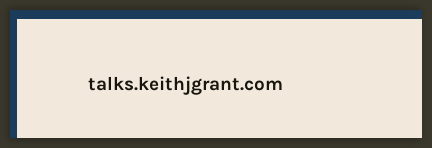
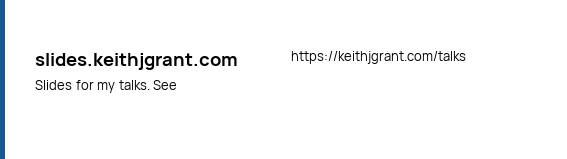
- talks.keithjgrant.com
+ slides.keithjgrant.com
+ Slides for my talks. See https://keithjgrant.com/talks

